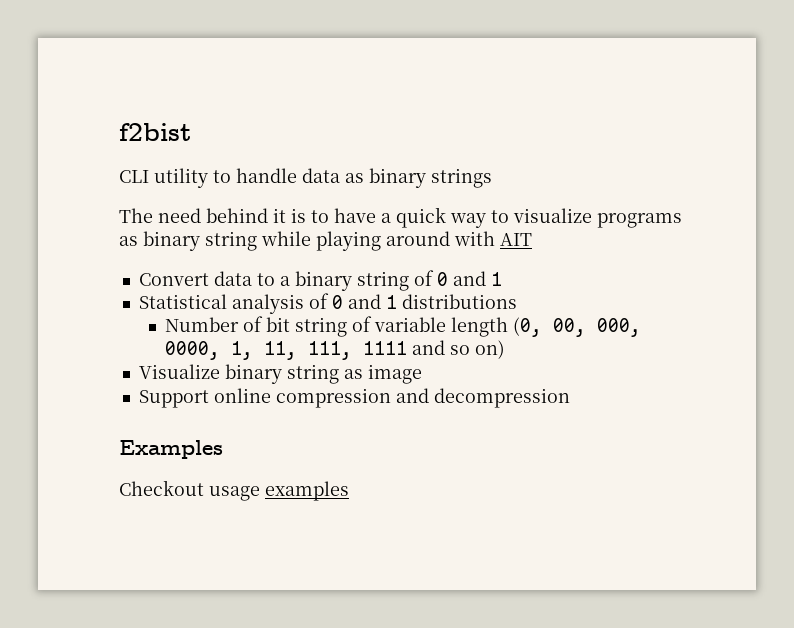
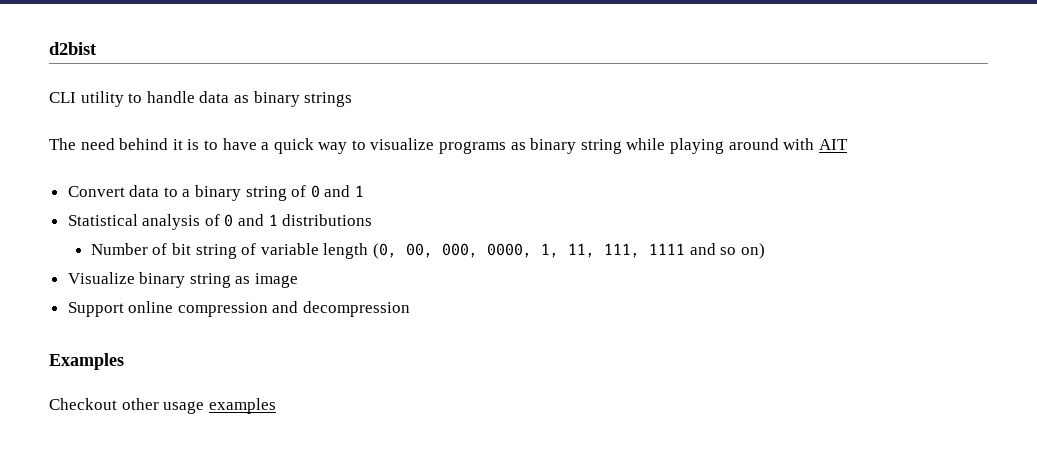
- f2bist
+ d2bist
- Checkout usage examples
+ Checkout other usage examples

